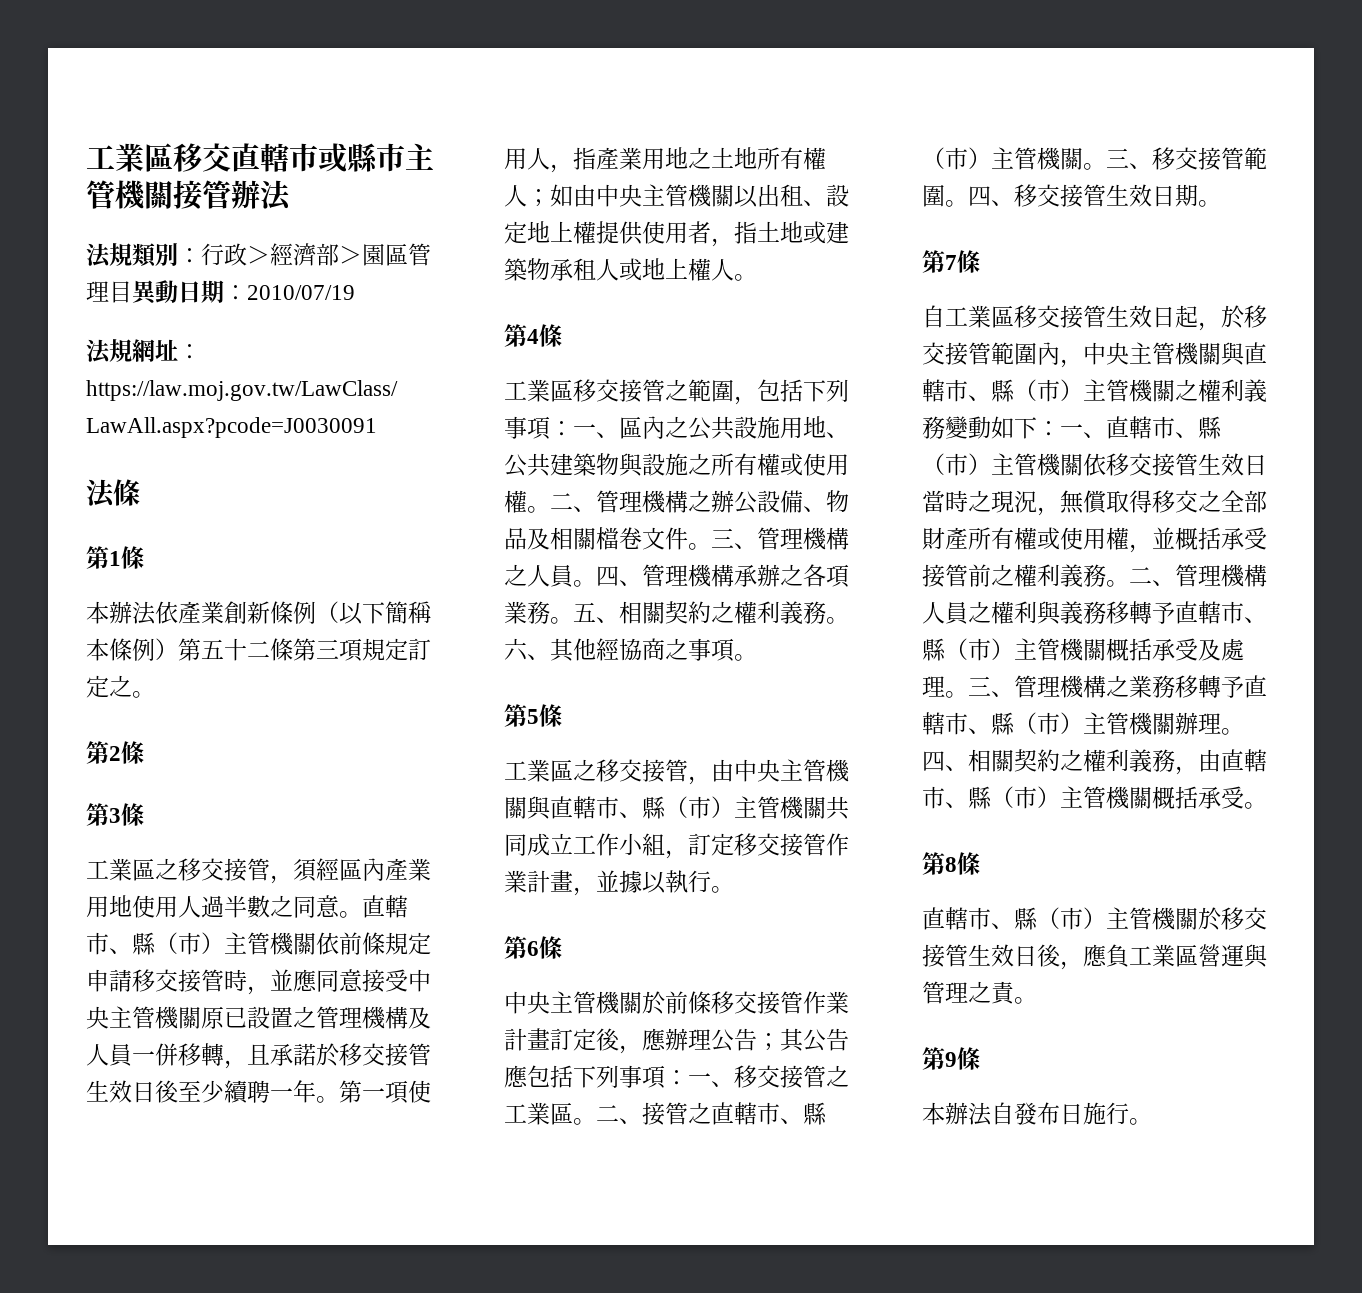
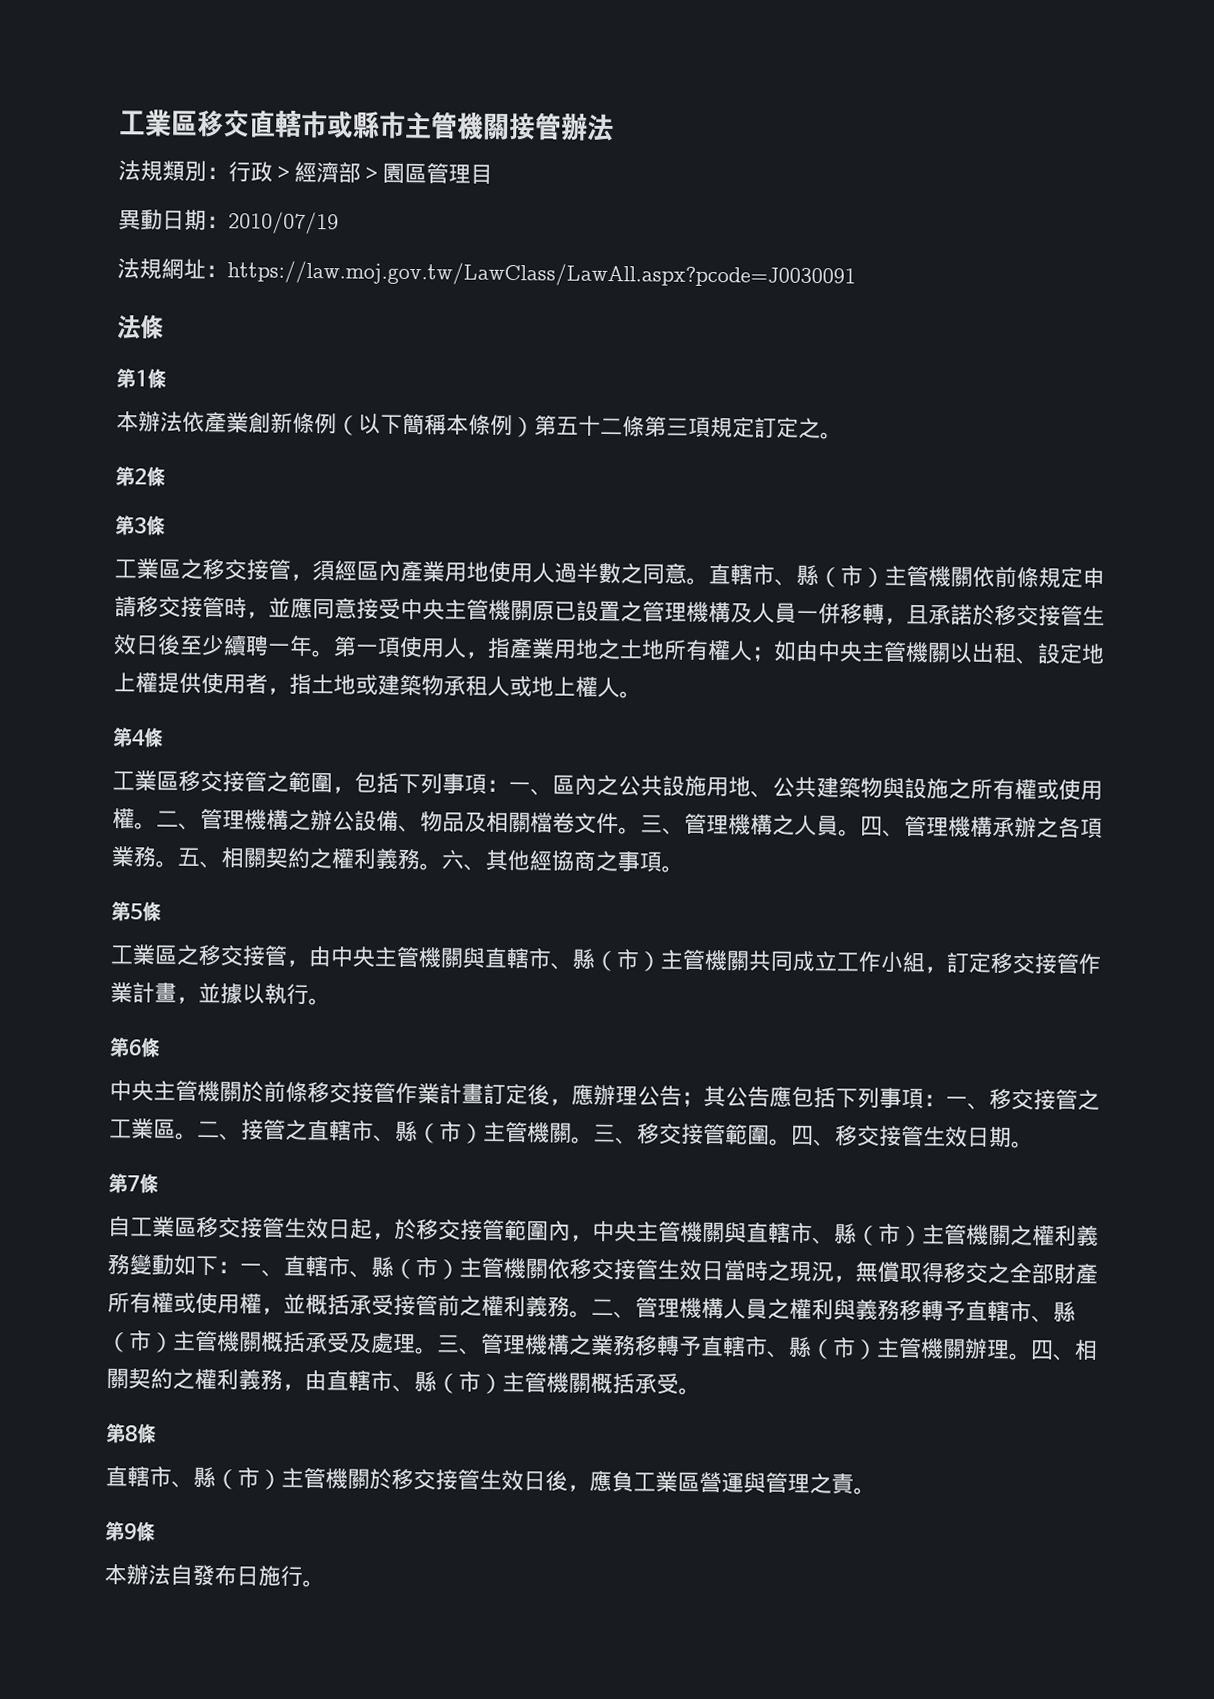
- 法規類別：行政＞經濟部＞園區管理目異動日期：2010/07/19
+ 法規類別：行政＞經濟部＞園區管理目
+ 異動日期：2010/07/19

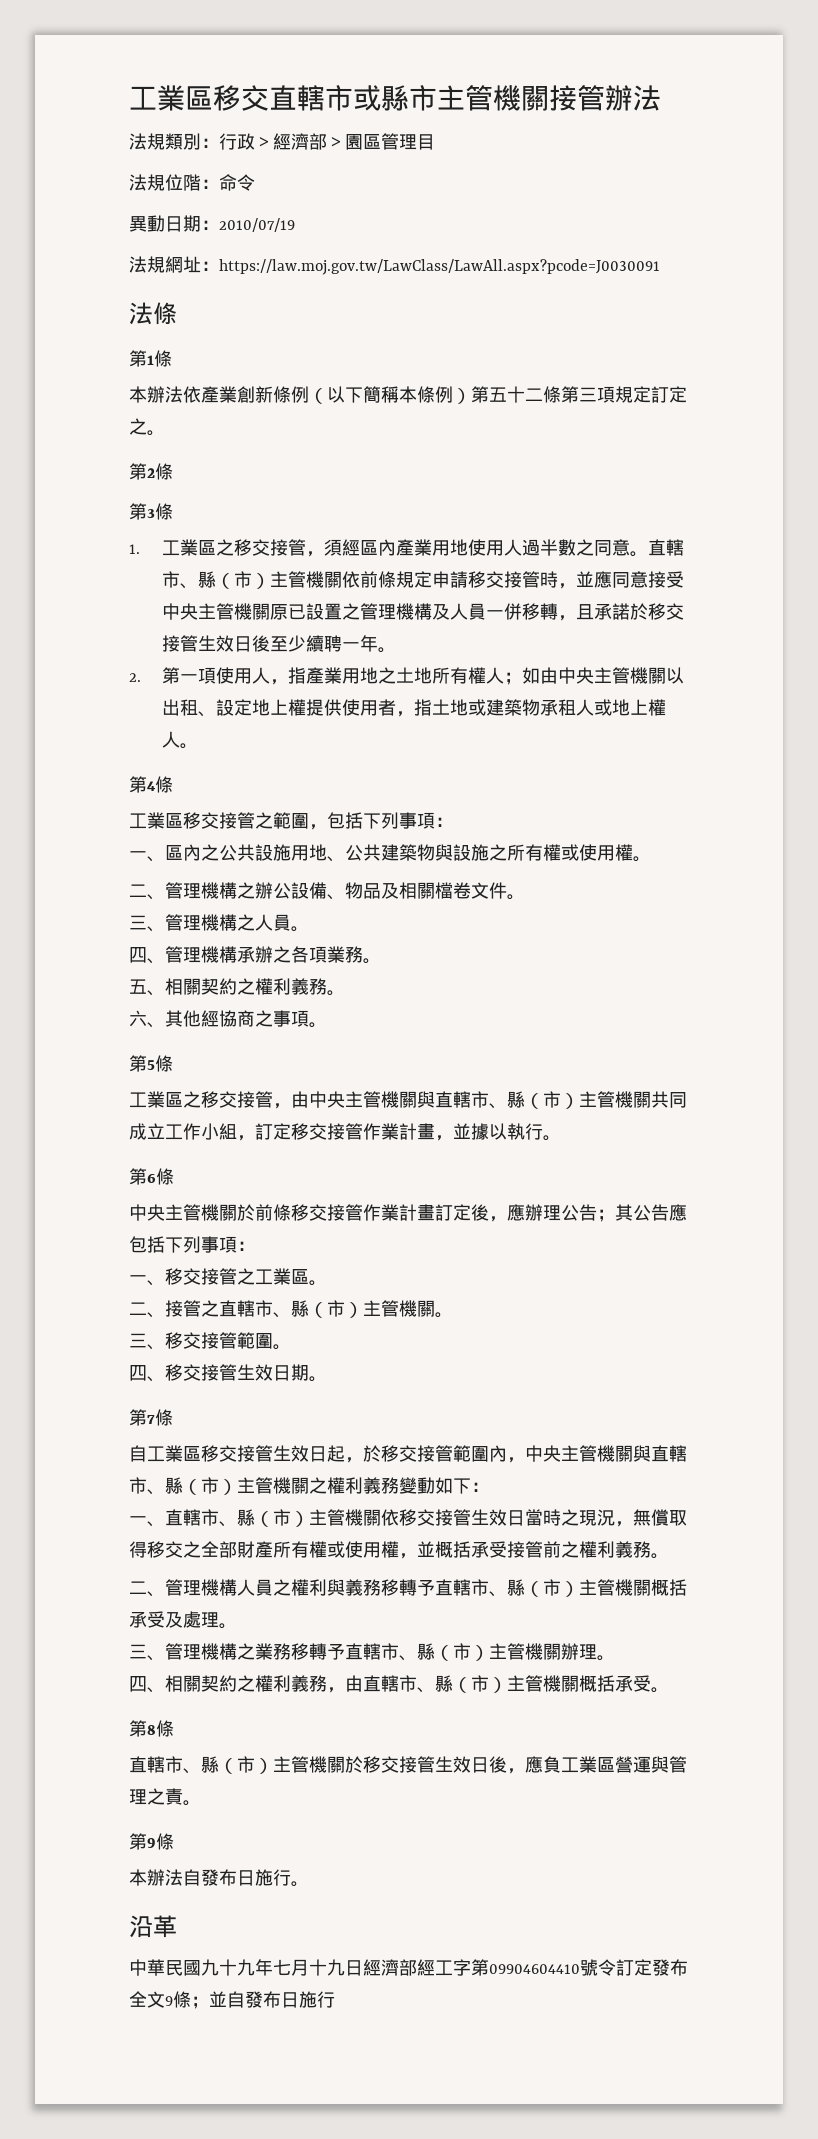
+ 法規位階：命令
- 工業區之移交接管，須經區內產業用地使用人過半數之同意。
+ 1.工業區之移交接管，須經區內產業用地使用人過半數之同意。
- 直轄市、縣（市）主管機關依前條規定申請移交接管時，並應同意接受中央主管機關原已設置之管理機構及人員一併移轉，且承諾於移交接管生效日後至少續聘一年。第一項使用人，指產業用地之土地所有權人；
+ 直轄市、縣（市）主管機關依前條規定申請移交接管時，並應同意接受中央主管機關原已設置之管理機構及人員一併移轉，且承諾於移交接管生效日後至少續聘一年。
+ 2.第一項使用人，指產業用地之土地所有權人；
- 工業區移交接管之範圍，包括下列事項：一、區內之公共設施用地、公共建築物與設施之所有權或使用權。二、管理機構之辦公設備、物品及相關檔卷文件。三、管理機構之人員。四、管理機構承辦之各項業務。五、相關契約之權利義務。六、其他經協商之事項。
+ 工業區移交接管之範圍，包括下列事項：
+ 一、區內之公共設施用地、公共建築物與設施之所有權或使用權。
+ 二、管理機構之辦公設備、物品及相關檔卷文件。
+ 三、管理機構之人員。
+ 四、管理機構承辦之各項業務。
+ 五、相關契約之權利義務。
+ 六、其他經協商之事項。
- 中央主管機關於前條移交接管作業計畫訂定後，應辦理公告；其公告應包括下列事項：一、移交接管之工業區。二、接管之直轄市、縣（市）主管機關。三、移交接管範圍。四、移交接管生效日期。
+ 中央主管機關於前條移交接管作業計畫訂定後，應辦理公告；其公告應包括下列事項：
+ 一、移交接管之工業區。
+ 二、接管之直轄市、縣（市）主管機關。
+ 三、移交接管範圍。
+ 四、移交接管生效日期。
- 自工業區移交接管生效日起，於移交接管範圍內，中央主管機關與直轄市、縣（市）主管機關之權利義務變動如下：一、直轄市、縣（市）主管機關依移交接管生效日當時之現況，無償取得移交之全部財產所有權或使用權，並概括承受接管前之權利義務。二、管理機構人員之權利與義務移轉予直轄市、縣（市）主管機關概括承受及處理。三、管理機構之業務移轉予直轄市、縣（市）主管機關辦理。四、相關契約之權利義務，由直轄市、縣（市）主管機關概括承受。
+ 自工業區移交接管生效日起，於移交接管範圍內，中央主管機關與直轄市、縣（市）主管機關之權利義務變動如下：
+ 一、直轄市、縣（市）主管機關依移交接管生效日當時之現況，無償取得移交之全部財產所有權或使用權，並概括承受接管前之權利義務。
+ 二、管理機構人員之權利與義務移轉予直轄市、縣（市）主管機關概括承受及處理。
+ 三、管理機構之業務移轉予直轄市、縣（市）主管機關辦理。
+ 四、相關契約之權利義務，由直轄市、縣（市）主管機關概括承受。
+ 沿革
+ 中華民國九十九年七月十九日經濟部經工字第09904604410號令訂定發布全文9條；並自發布日施行

